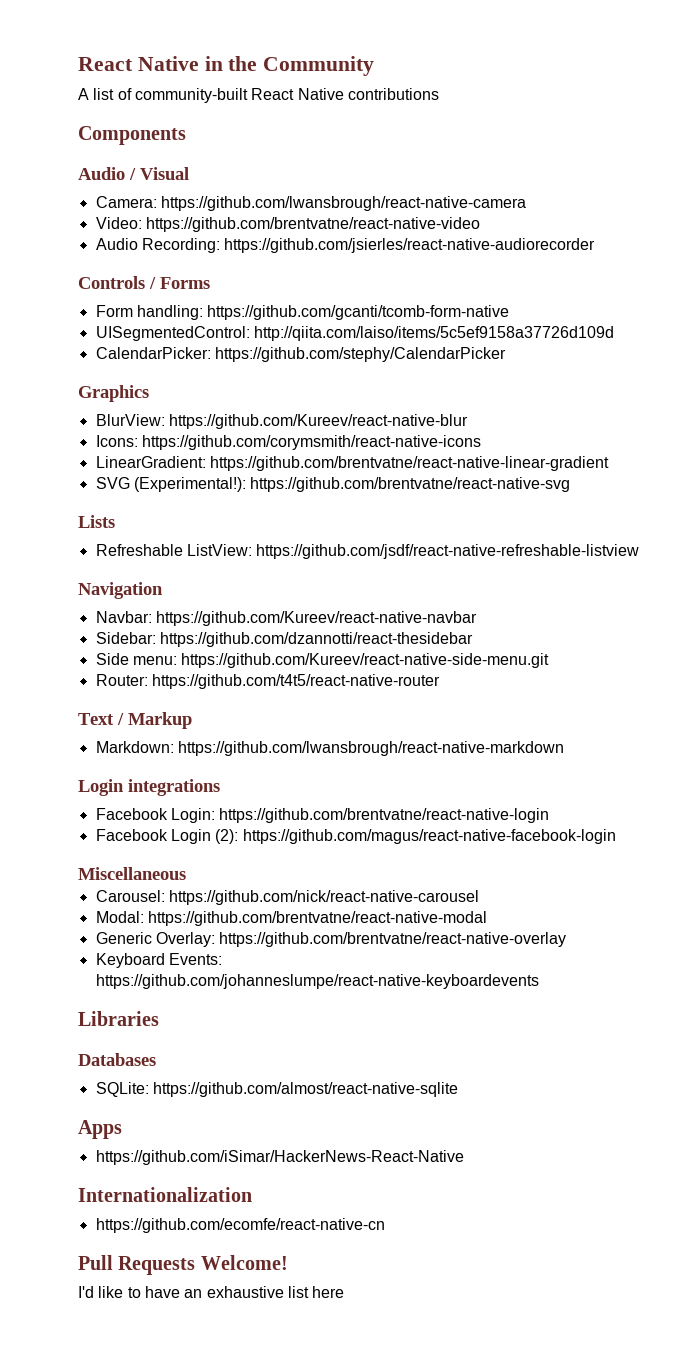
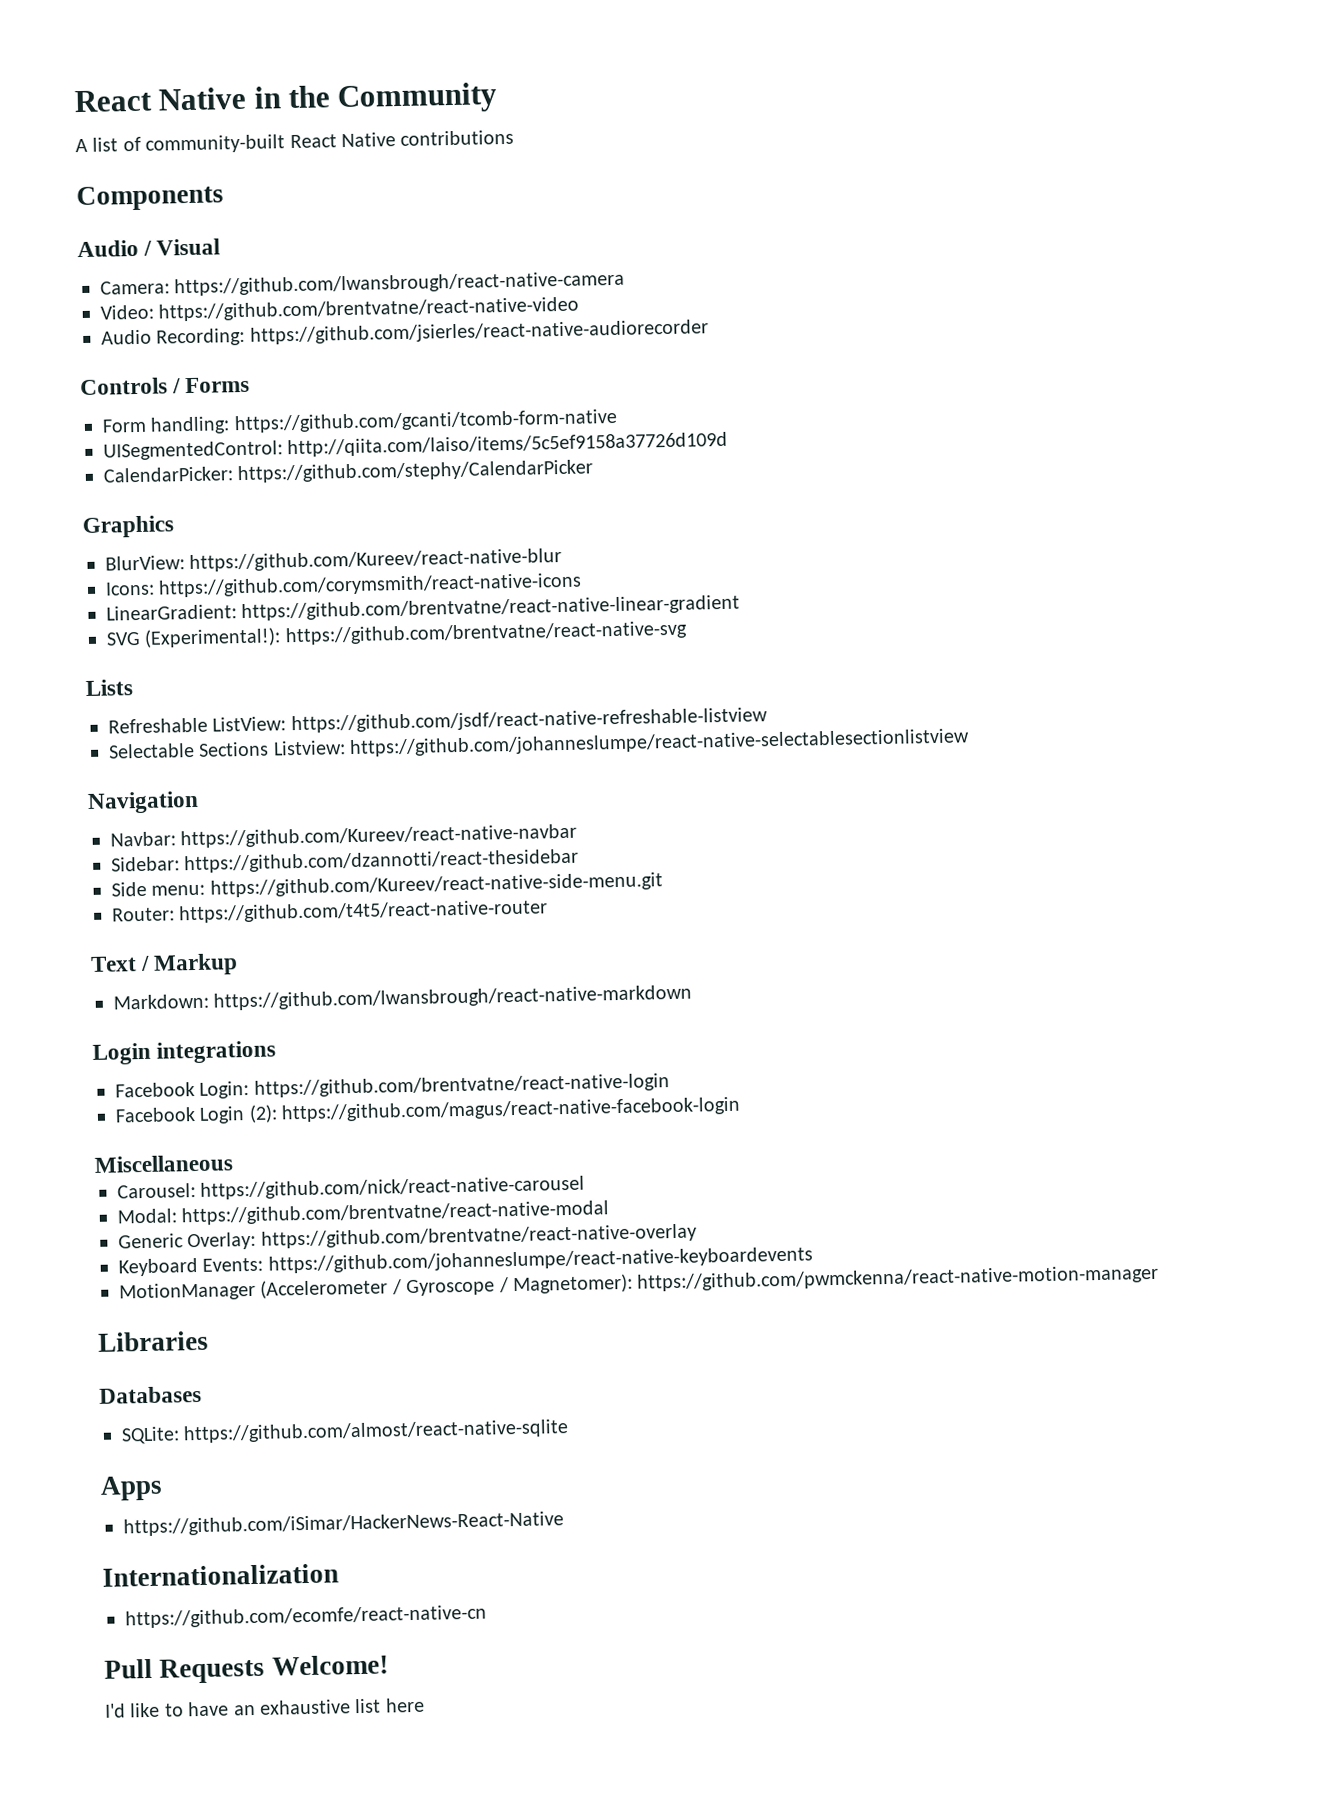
+ Selectable Sections Listview: https://github.com/johanneslumpe/react-native-selectablesectionlistview
+ MotionManager (Accelerometer / Gyroscope / Magnetomer): https://github.com/pwmckenna/react-native-motion-manager

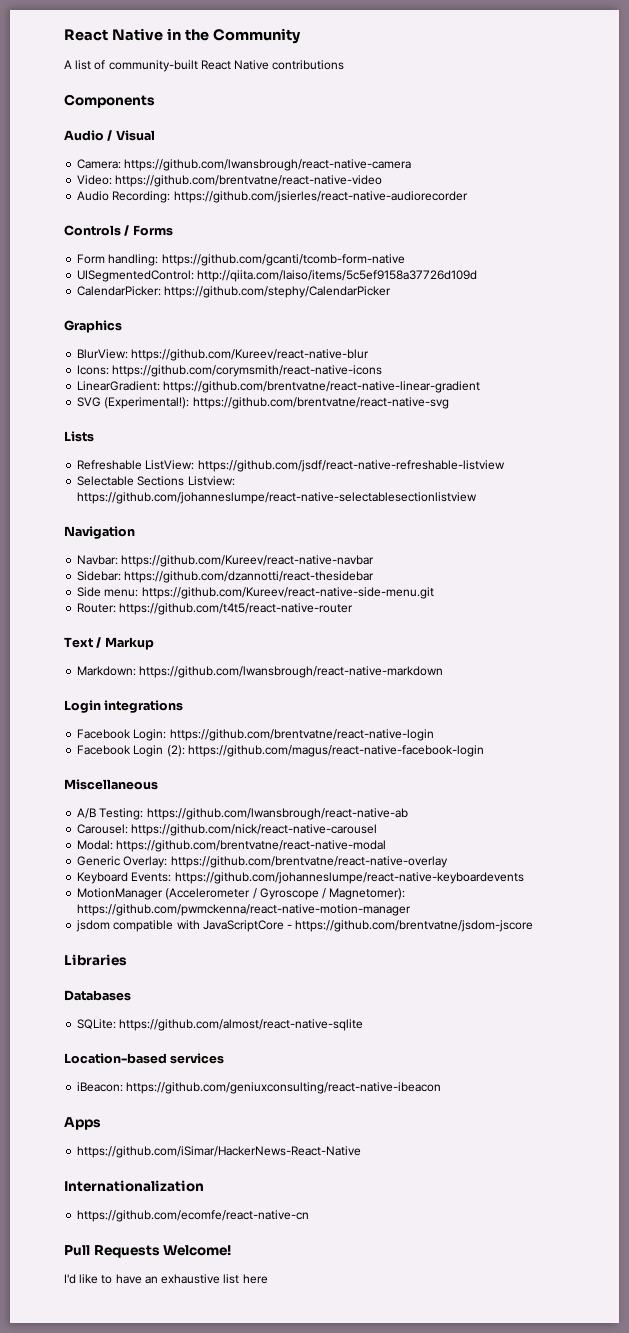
+ A/B Testing: https://github.com/lwansbrough/react-native-ab
+ jsdom compatible with JavaScriptCore - https://github.com/brentvatne/jsdom-jscore
+ Location-based services
+ iBeacon: https://github.com/geniuxconsulting/react-native-ibeacon

